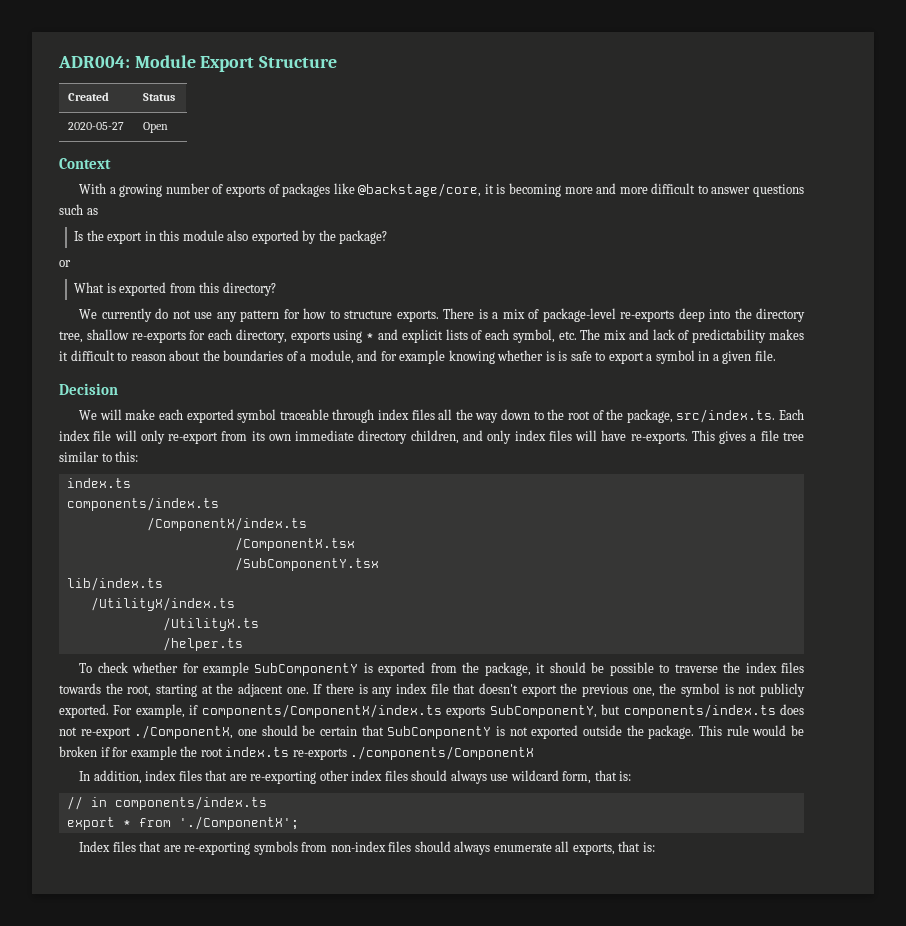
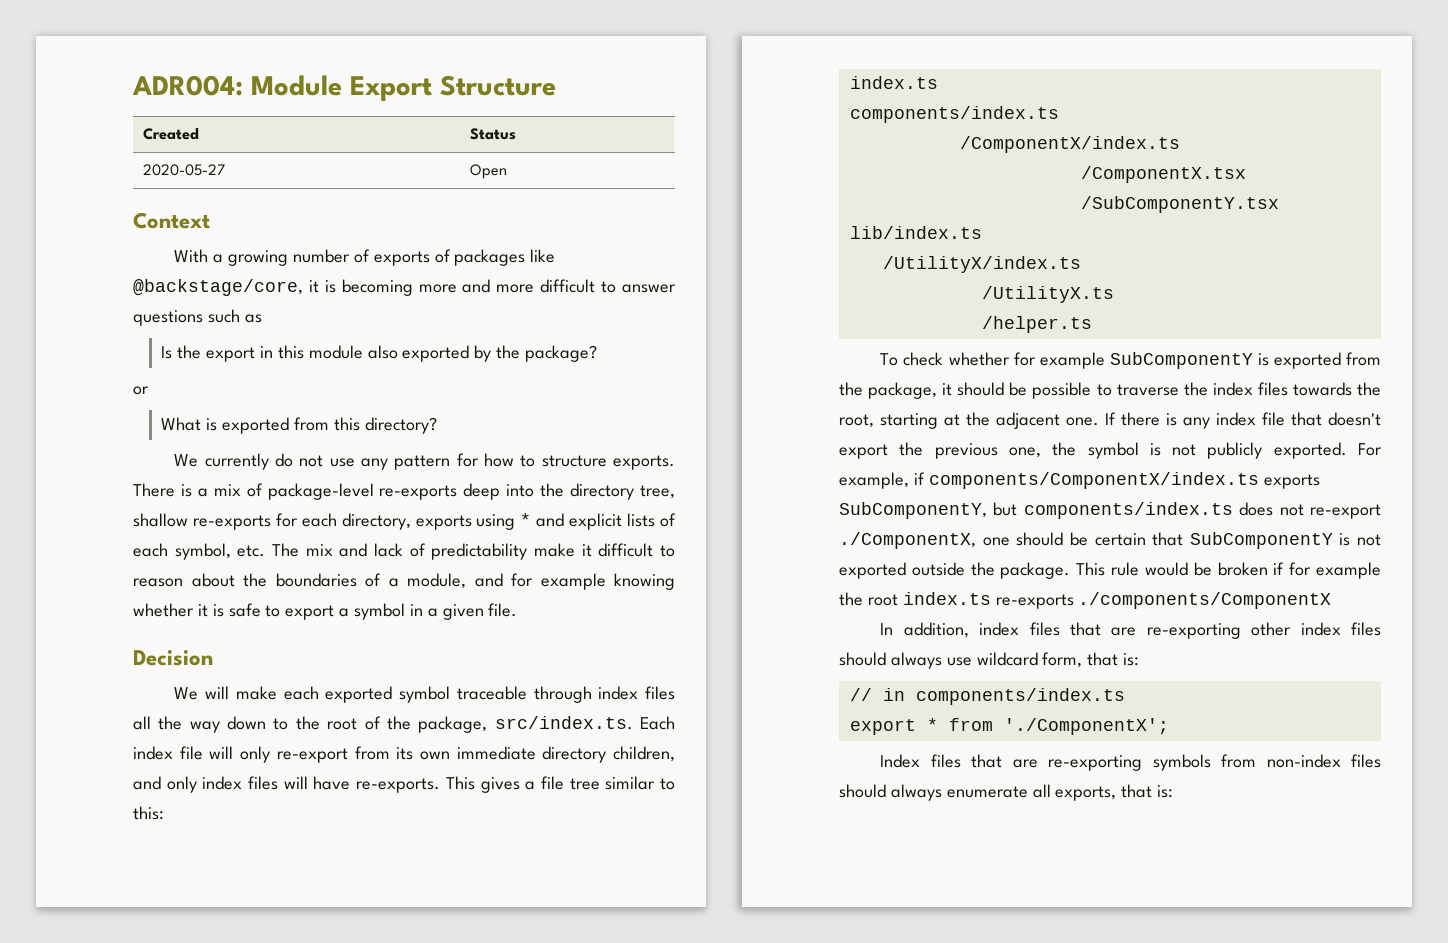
- There is a mix of package-level re-exports deep into the directory tree, shallow re-exports for each directory, exports using * and explicit lists of each symbol, etc. The mix and lack of predictability makes it difficult to reason about the boundaries of a module, and for example knowing whether is is safe to export a symbol in a given file.
+ There is a mix of package-level re-exports deep into the directory tree, shallow re-exports for each directory, exports using * and explicit lists of each symbol, etc. The mix and lack of predictability make it difficult to reason about the boundaries of a module, and for example knowing whether it is safe to export a symbol in a given file.

